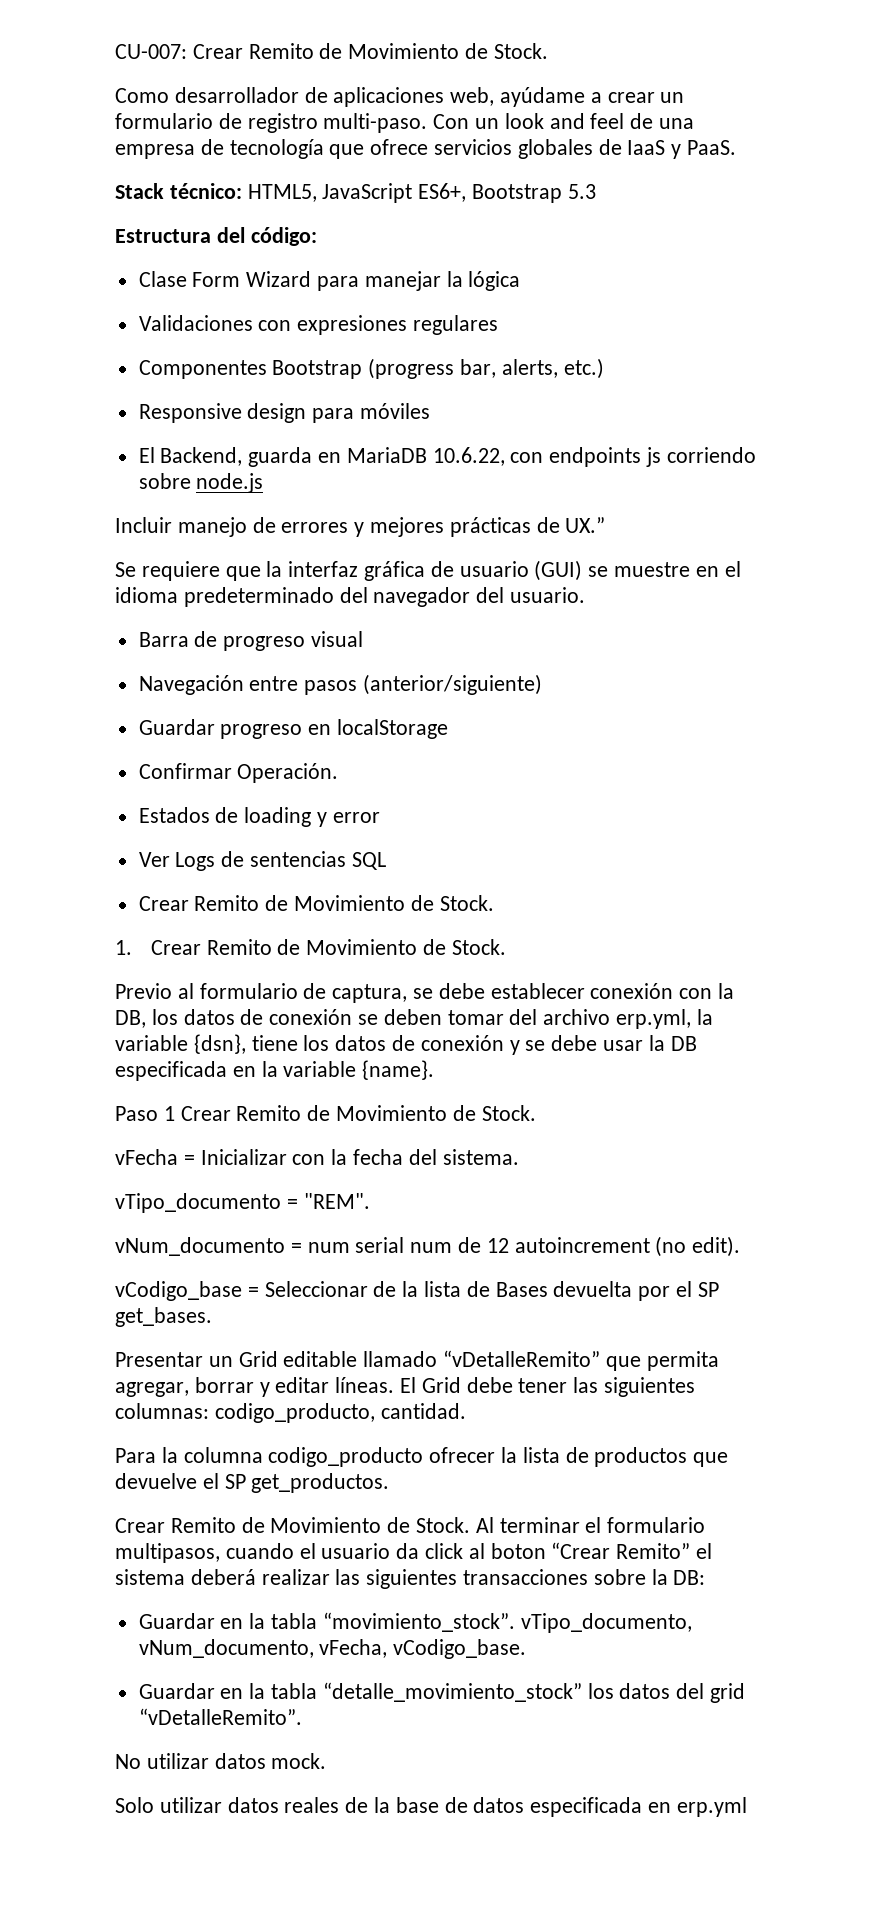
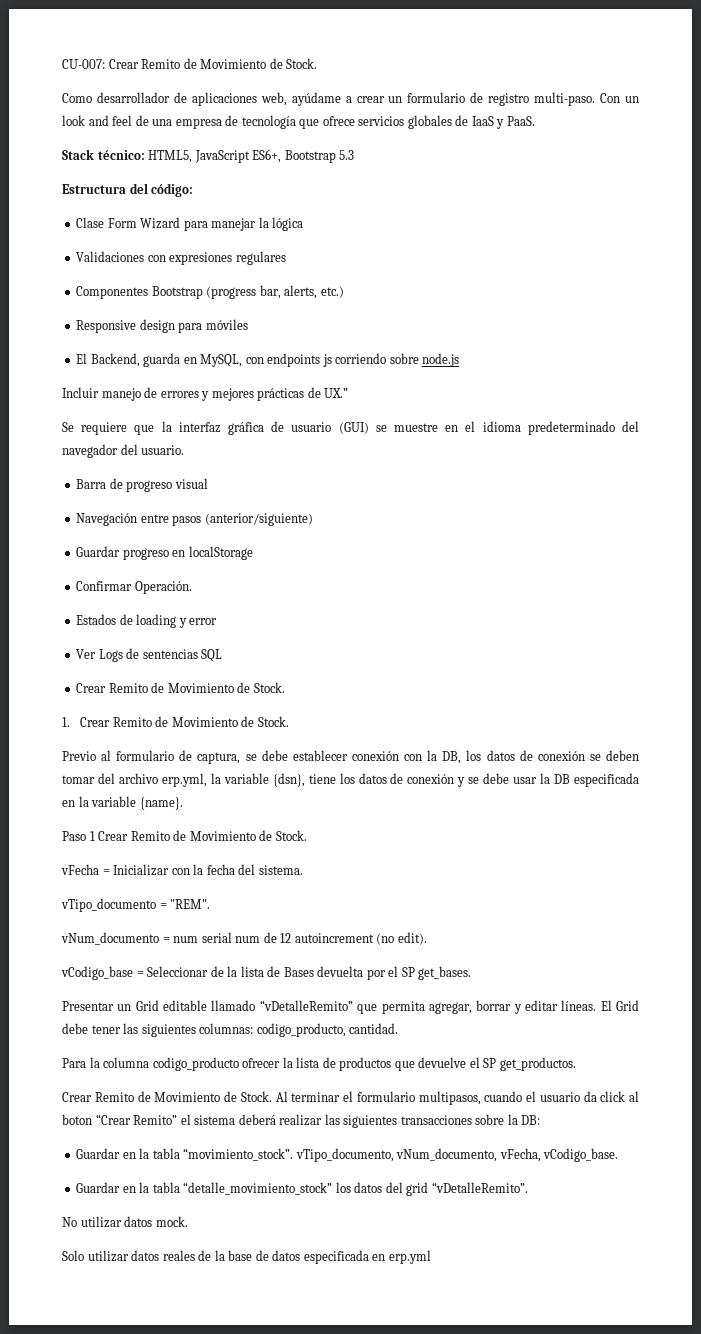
- El Backend, guarda en MariaDB 10.6.22, con endpoints js corriendo sobre node.js
+ El Backend, guarda en MySQL, con endpoints js corriendo sobre node.js

